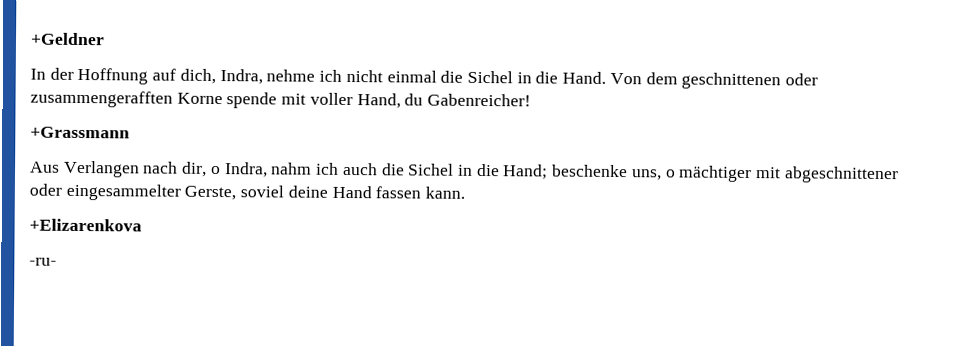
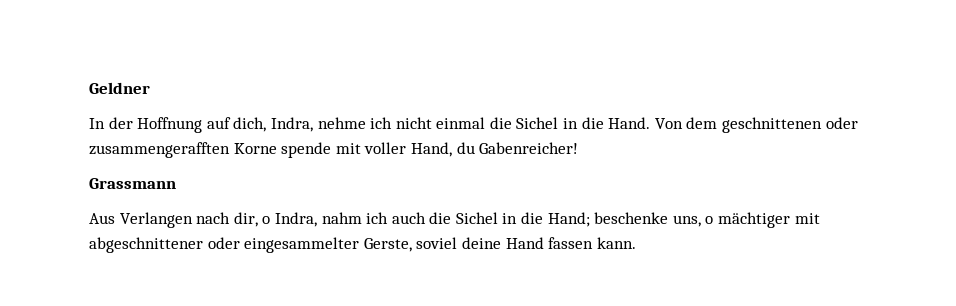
- +Geldner
+ Geldner
- +Grassmann
+ Grassmann
- +Elizarenkova
- -ru-

